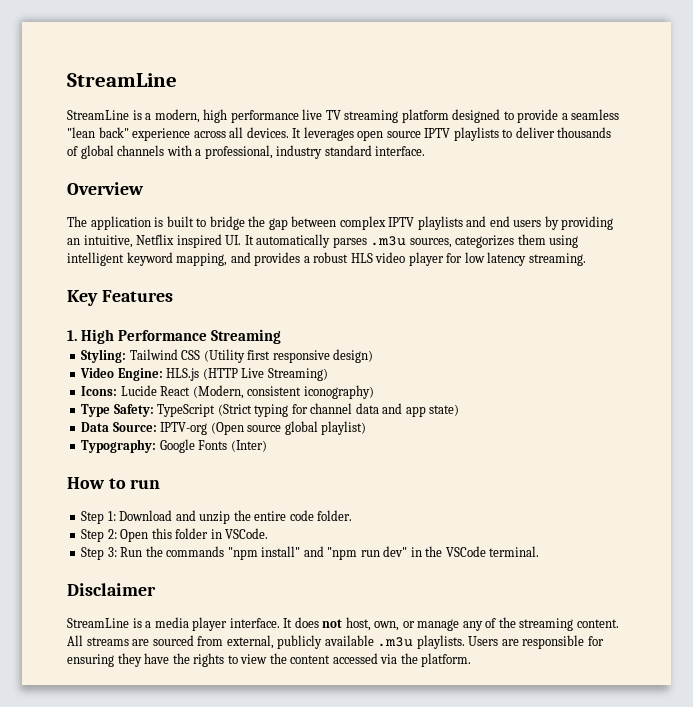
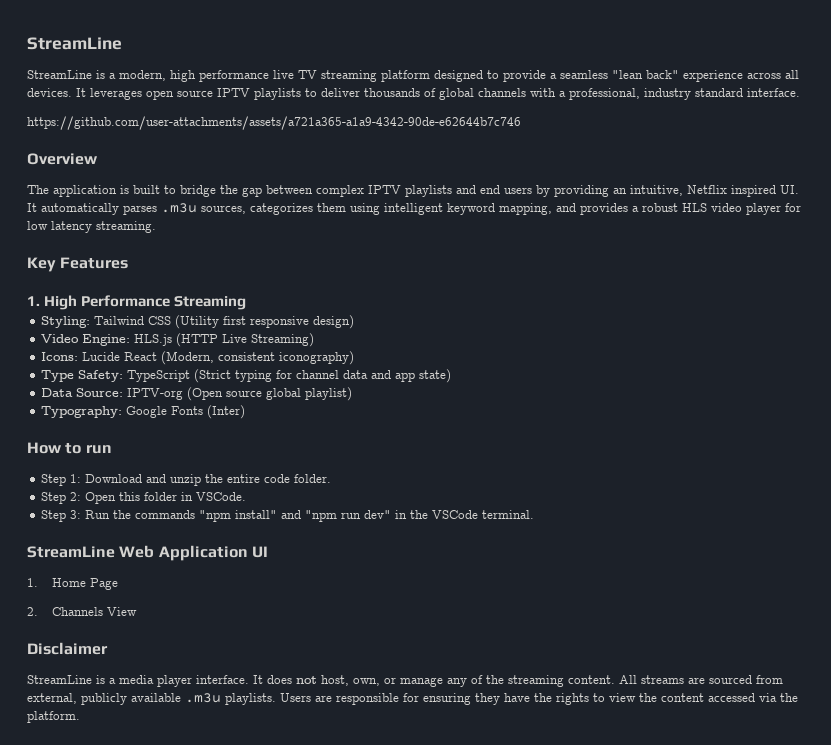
+ https://github.com/user-attachments/assets/a721a365-a1a9-4342-90de-e62644b7c746
+ StreamLine Web Application UI
+ 1. Home Page
+ 2. Channels View

